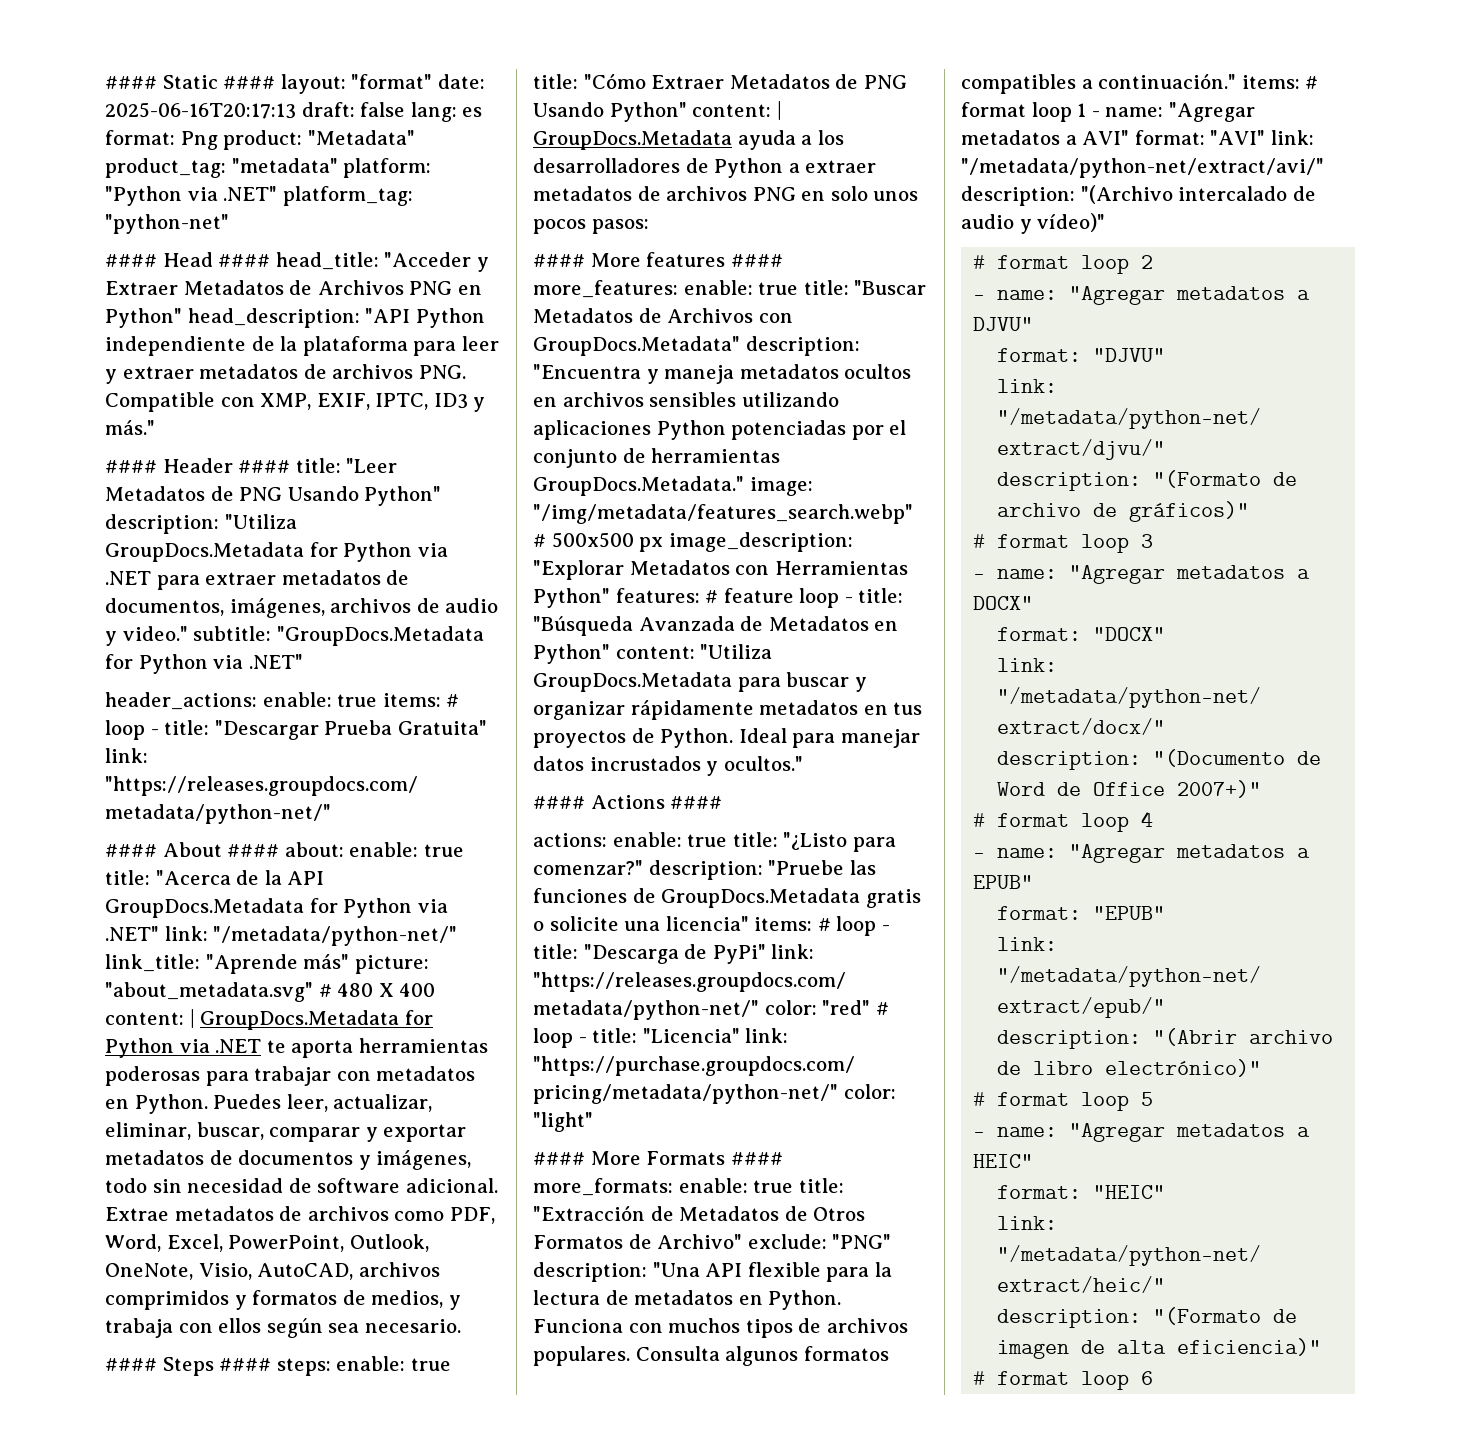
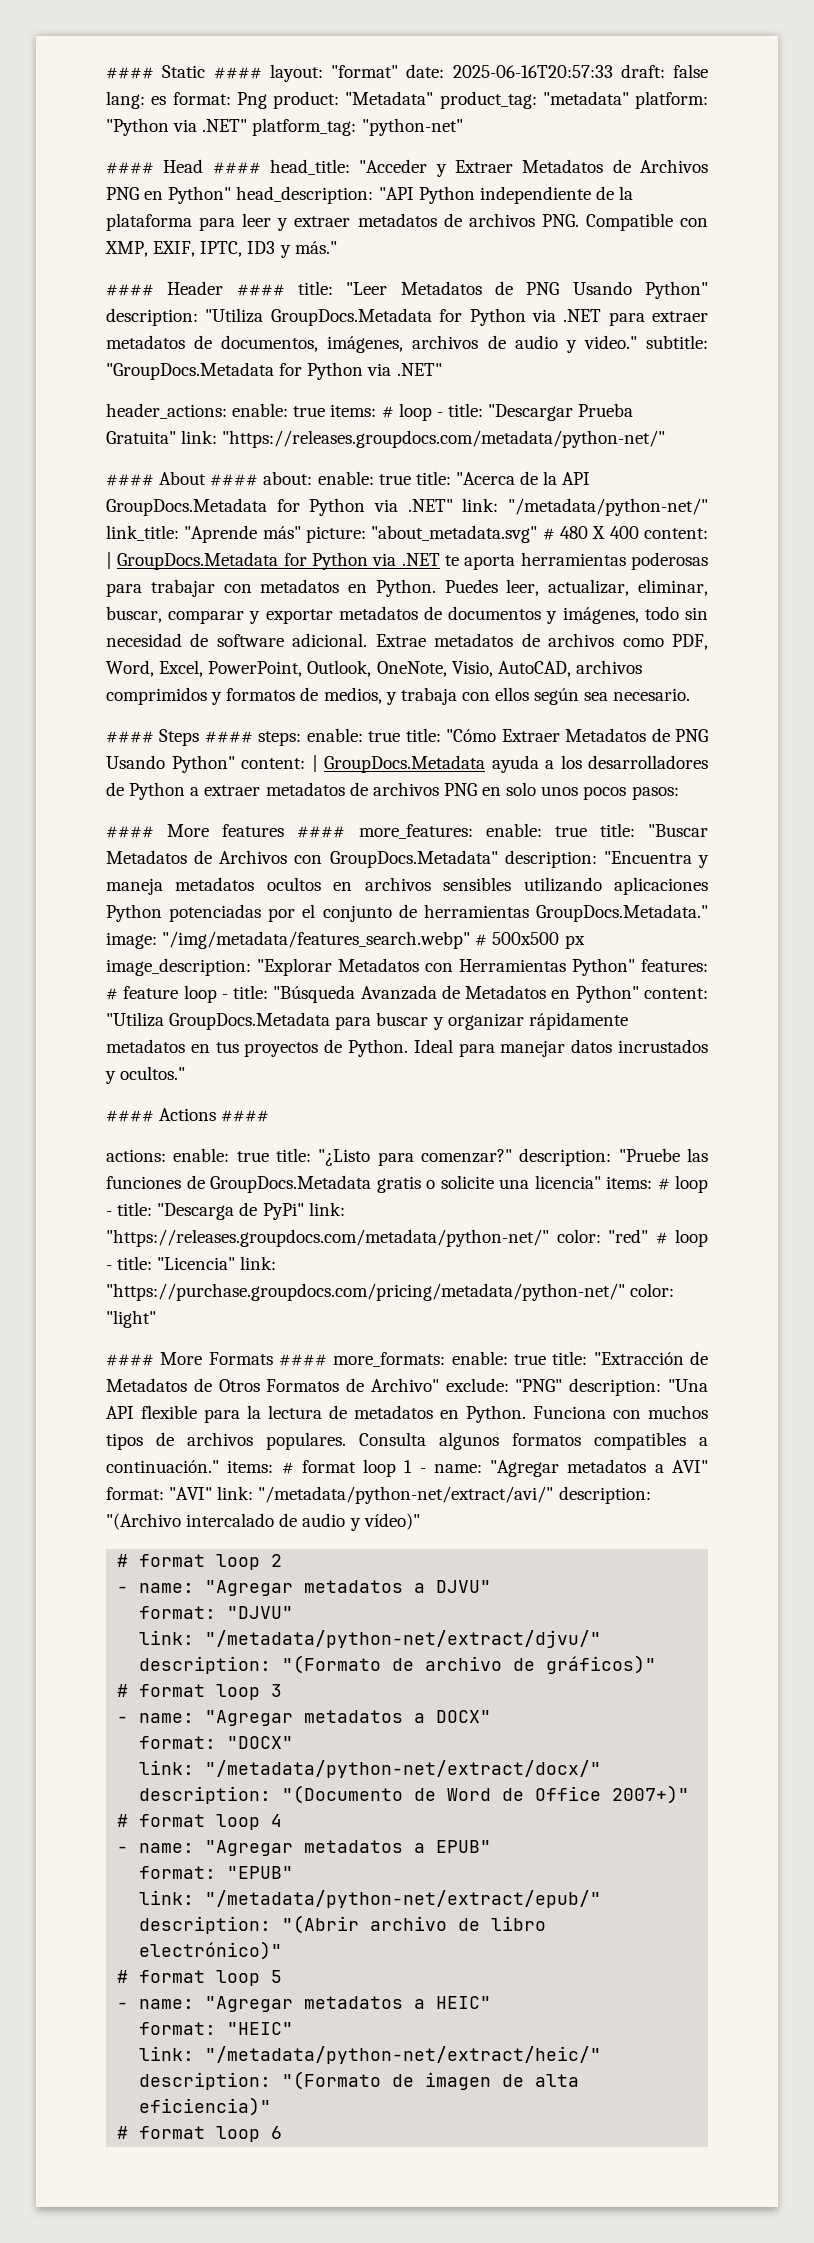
- #### Static #### layout: "format" date: 2025-06-16T20:17:13 draft: false lang: es format: Png product: "Metadata" product_tag: "metadata" platform: "Python via .NET" platform_tag: "python-net"
+ #### Static #### layout: "format" date: 2025-06-16T20:57:33 draft: false lang: es format: Png product: "Metadata" product_tag: "metadata" platform: "Python via .NET" platform_tag: "python-net"

